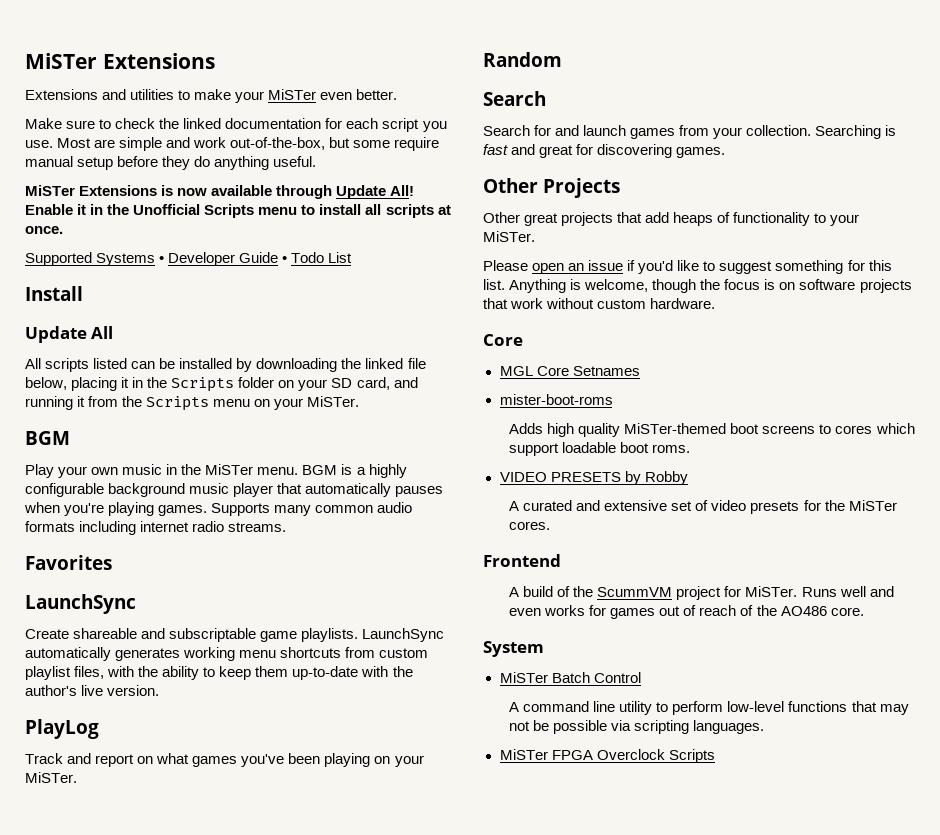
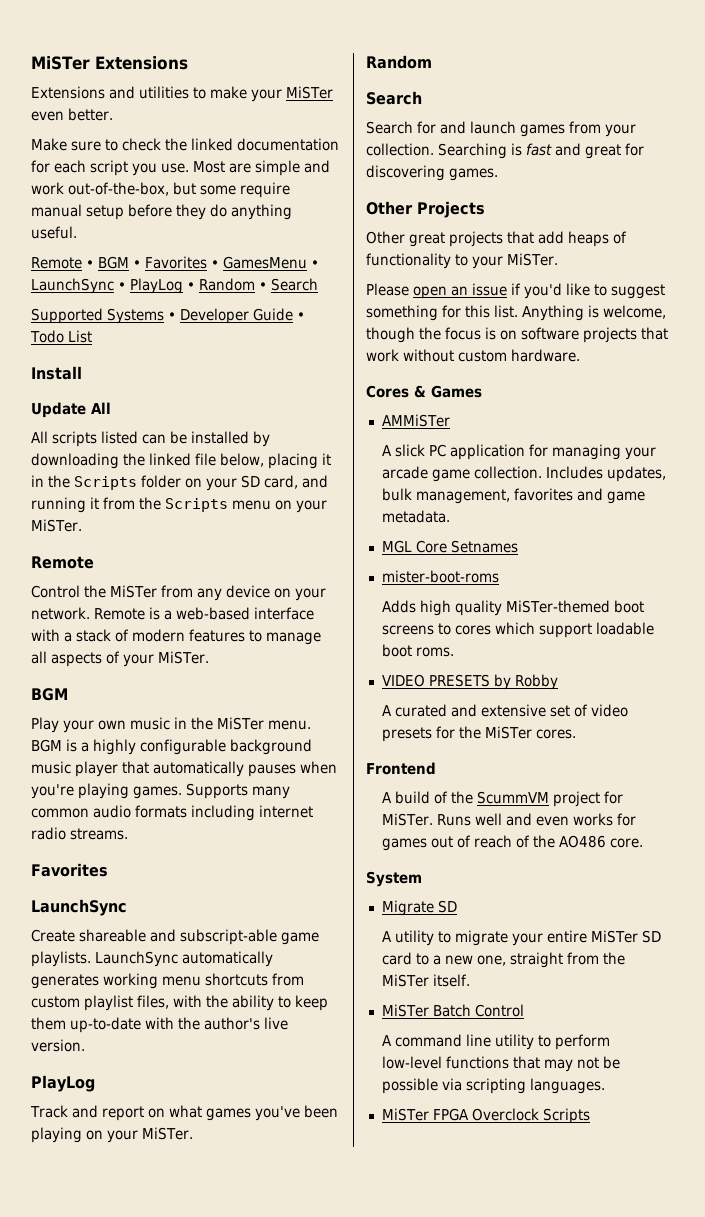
- MiSTer Extensions is now available through Update All! Enable it in the Unofficial Scripts menu to install all scripts at once.
+ Remote • BGM • Favorites • GamesMenu • LaunchSync • PlayLog • Random • Search
  All scripts listed can be installed by downloading the linked file below, placing it in the Scripts folder on your SD card, and running it from the Scripts menu on your MiSTer.
+ Remote
+ Control the MiSTer from any device on your network. Remote is a web-based interface with a stack of modern features to manage all aspects of your MiSTer.
- Create shareable and subscriptable game playlists.
+ Create shareable and subscript-able game playlists.
  Anything is welcome, though the focus is on software projects that work without custom hardware.
- Core
+ Cores & Games
+ AMMiSTer
+ A slick PC application for managing your arcade game collection. Includes updates, bulk management, favorites and game metadata.
+ Migrate SD
+ A utility to migrate your entire MiSTer SD card to a new one, straight from the MiSTer itself.

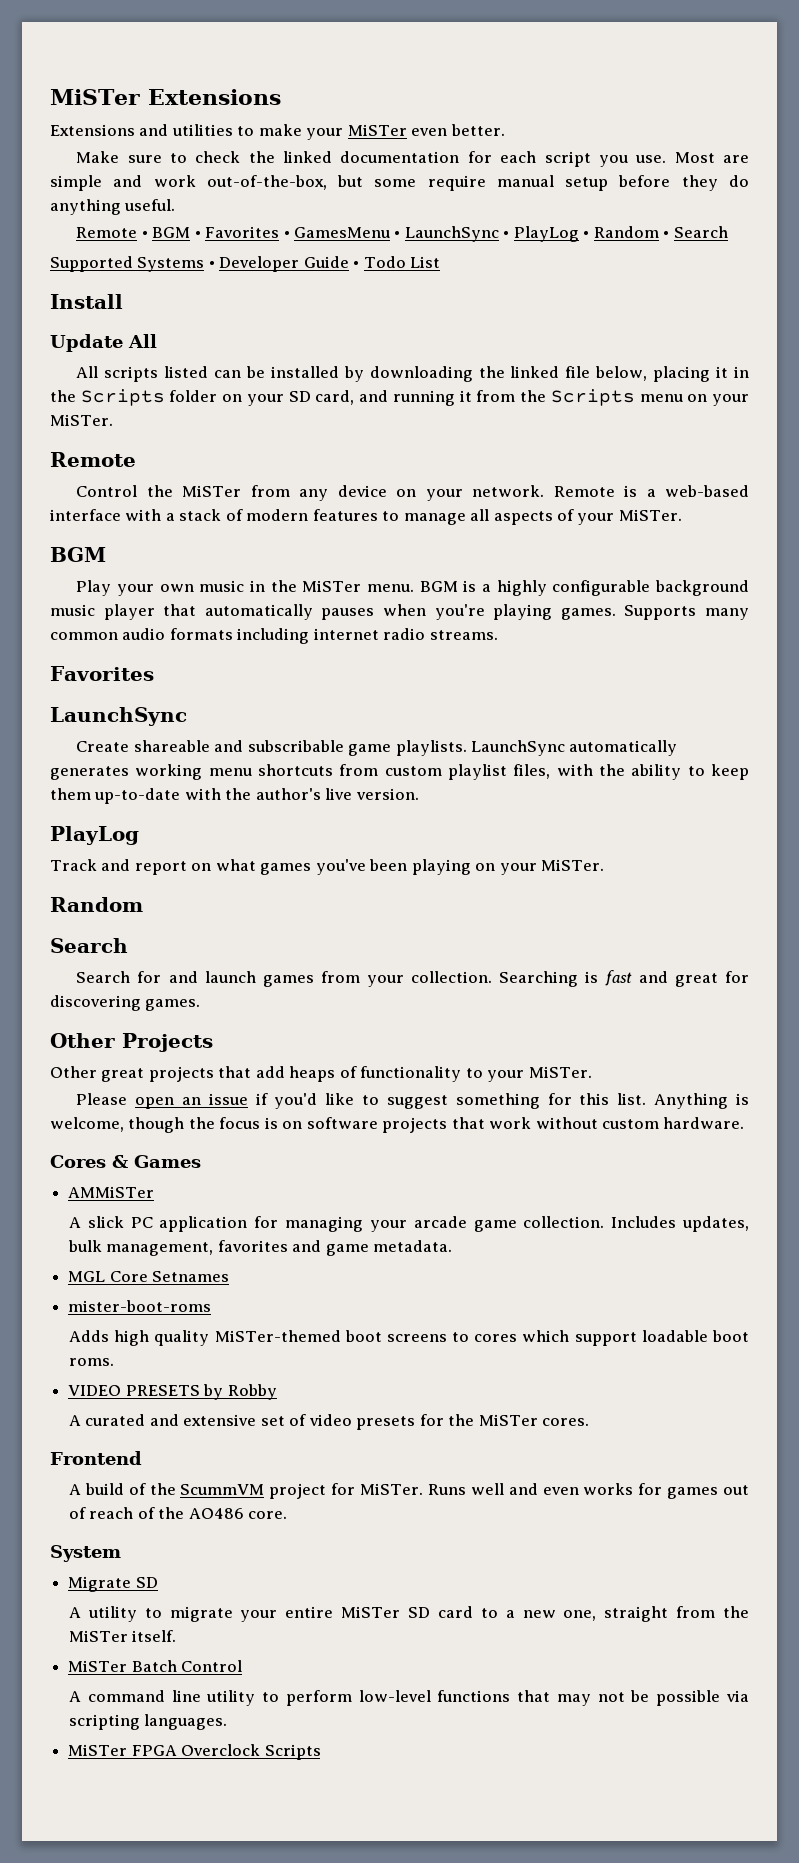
- Create shareable and subscript-able game playlists.
+ Create shareable and subscribable game playlists.

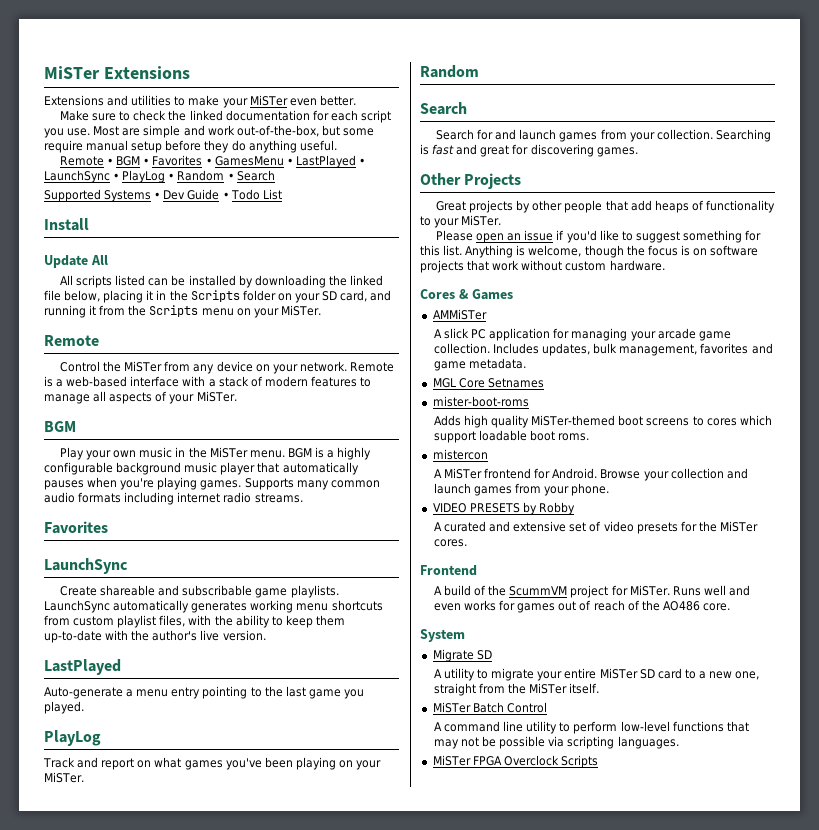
- Remote • BGM • Favorites • GamesMenu • LaunchSync • PlayLog • Random • Search
+ Remote • BGM • Favorites • GamesMenu • LastPlayed • LaunchSync • PlayLog • Random • Search
- Supported Systems • Developer Guide • Todo List
+ Supported Systems • Dev Guide • Todo List
  LaunchSync automatically generates working menu shortcuts from custom playlist files, with the ability to keep them up-to-date with the author's live version.
+ LastPlayed
+ Auto-generate a menu entry pointing to the last game you played.
- Other great projects that add heaps of functionality to your MiSTer.
+ Great projects by other people that add heaps of functionality to your MiSTer.
+ mistercon
+ A MiSTer frontend for Android. Browse your collection and launch games from your phone.

